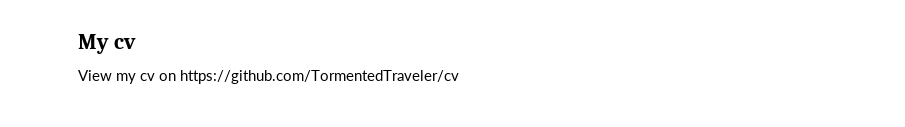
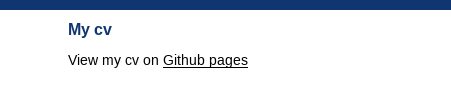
- View my cv on https://github.com/TormentedTraveler/cv
+ View my cv on Github pages

